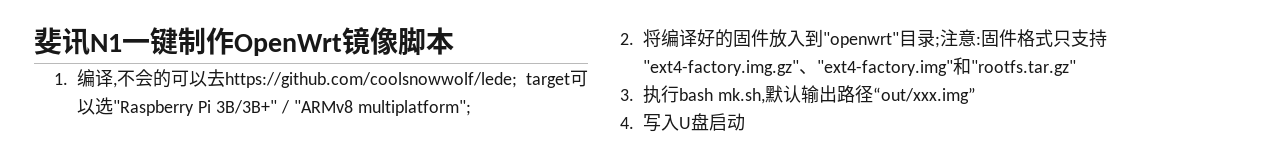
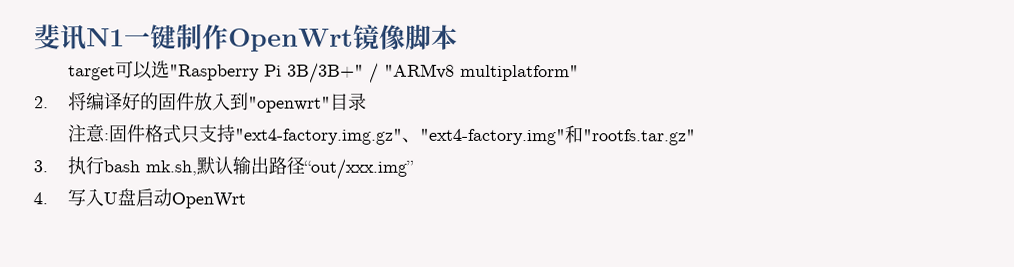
- 1.编译,不会的可以去https://github.com/coolsnowwolf/lede; target可以选"Raspberry Pi 3B/3B+" / "ARMv8 multiplatform";
+ target可以选"Raspberry Pi 3B/3B+" / "ARMv8 multiplatform"
- 2.将编译好的固件放入到"openwrt"目录;注意:固件格式只支持"ext4-factory.img.gz"、"ext4-factory.img"和"rootfs.tar.gz"
+ 2.将编译好的固件放入到"openwrt"目录
+ 注意:固件格式只支持"ext4-factory.img.gz"、"ext4-factory.img"和"rootfs.tar.gz"
- 4.写入U盘启动
+ 4.写入U盘启动OpenWrt

